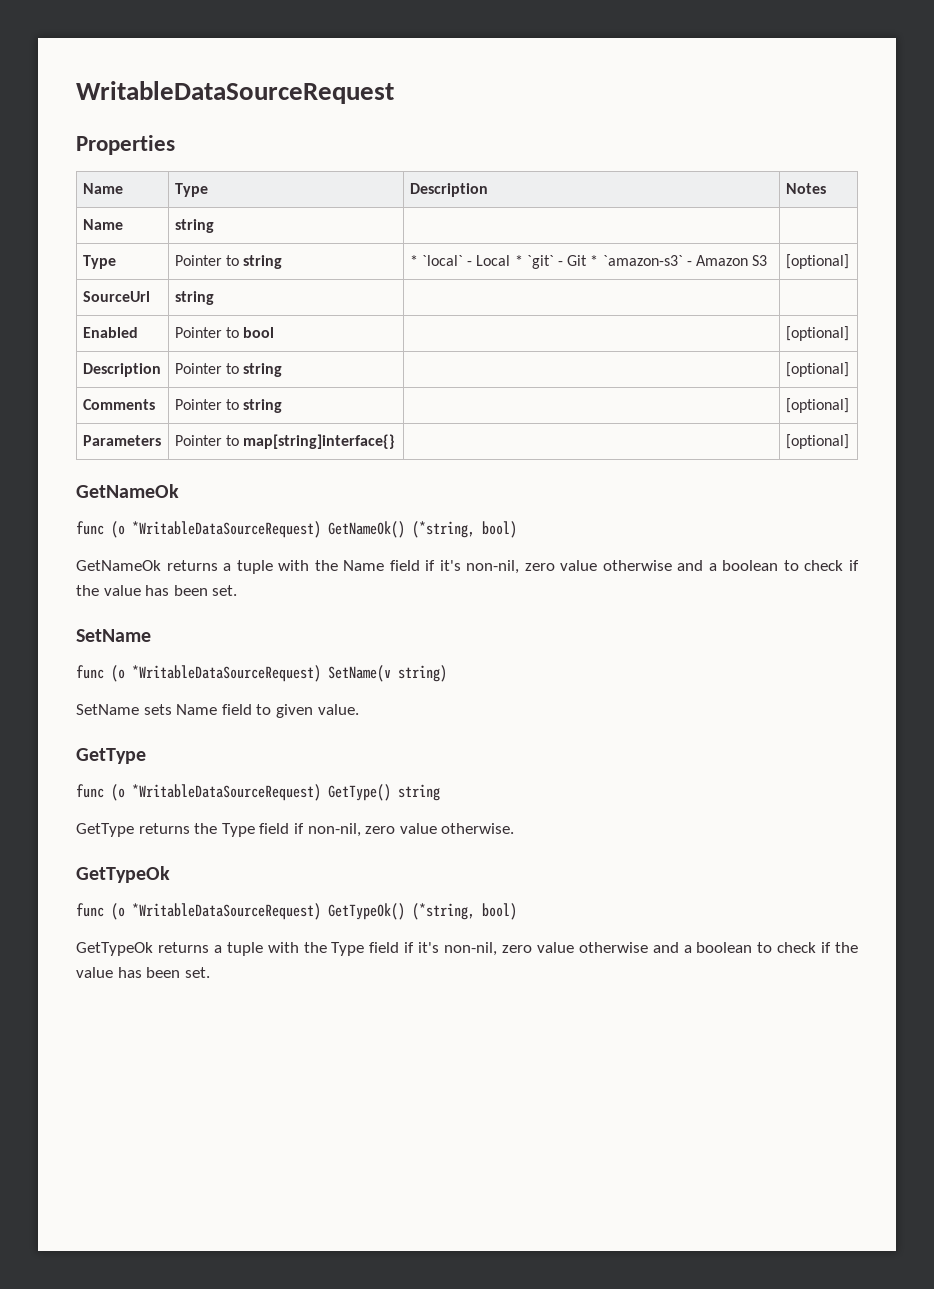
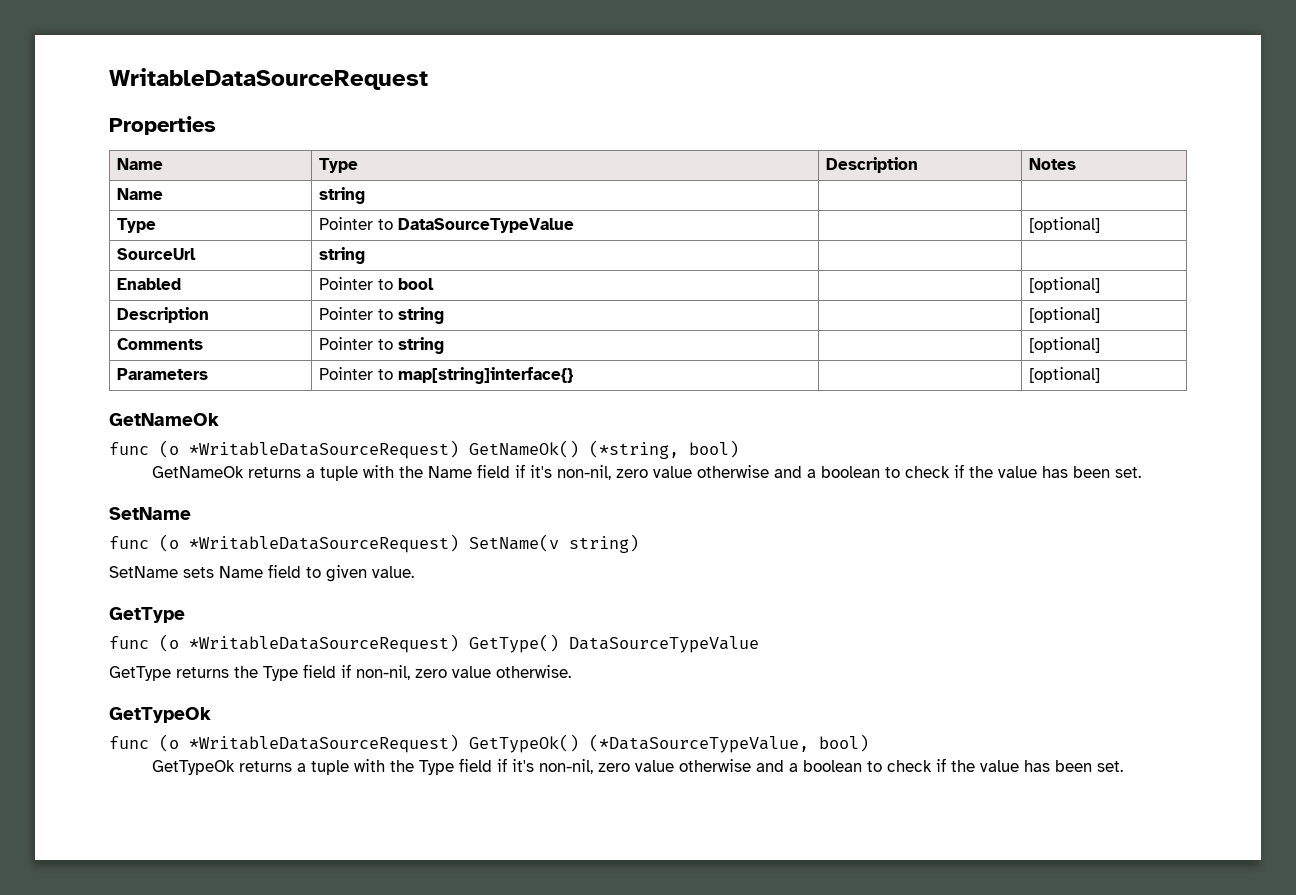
- Type | Pointer to string | * `local` - Local * `git` - Git * `amazon-s3` - Amazon S3 | [optional]
+ Type | Pointer to DataSourceTypeValue | | [optional]
- func (o *WritableDataSourceRequest) GetType() string
+ func (o *WritableDataSourceRequest) GetType() DataSourceTypeValue
- func (o *WritableDataSourceRequest) GetTypeOk() (*string, bool)
+ func (o *WritableDataSourceRequest) GetTypeOk() (*DataSourceTypeValue, bool)

